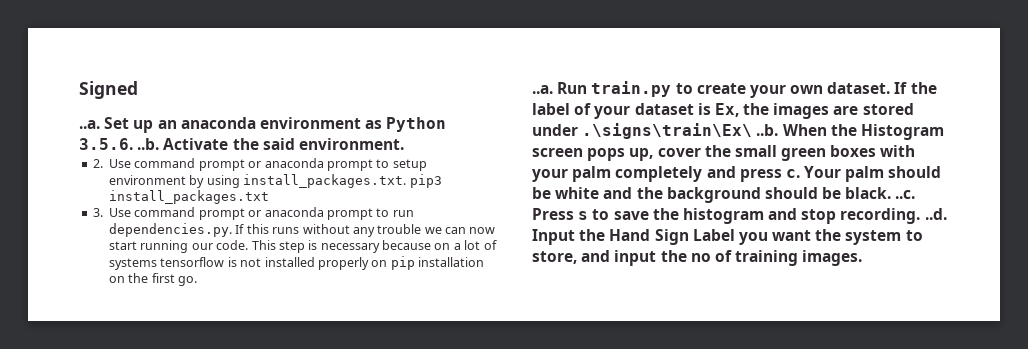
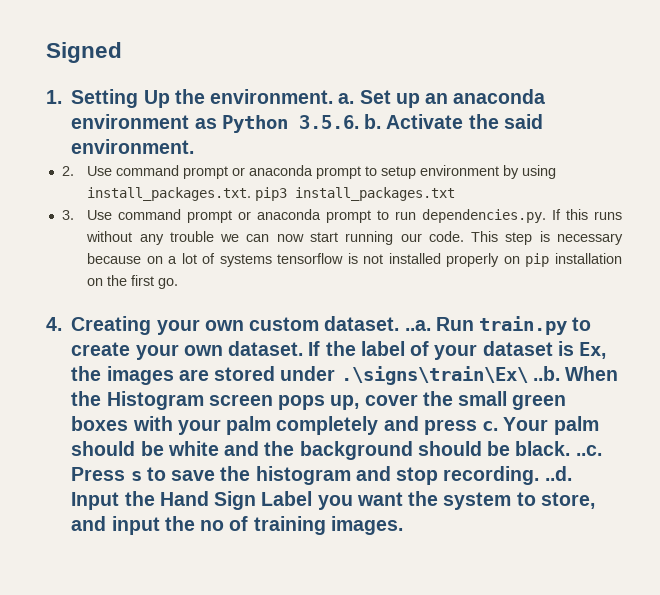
- ..a. Set up an anaconda environment as Python 3.5.6. ..b. Activate the said environment.
+ 1. Setting Up the environment. a. Set up an anaconda environment as Python 3.5.6. b. Activate the said environment.
- ..a. Run train.py to create your own dataset.
+ 4. Creating your own custom dataset. ..a. Run train.py to create your own dataset.

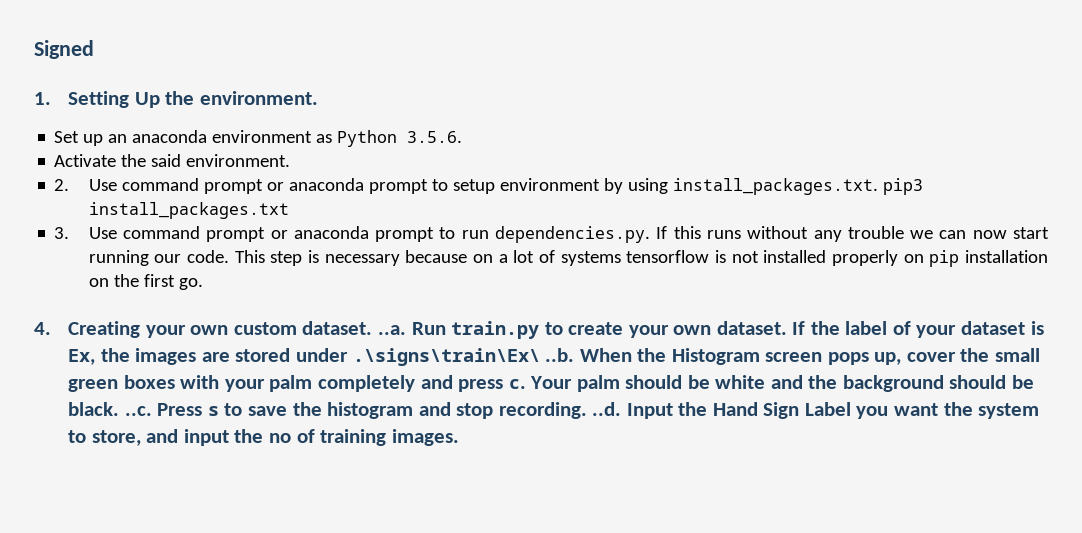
- 1. Setting Up the environment. a. Set up an anaconda environment as Python 3.5.6. b. Activate the said environment.
+ 1. Setting Up the environment.
+ Set up an anaconda environment as Python 3.5.6.
+ Activate the said environment.

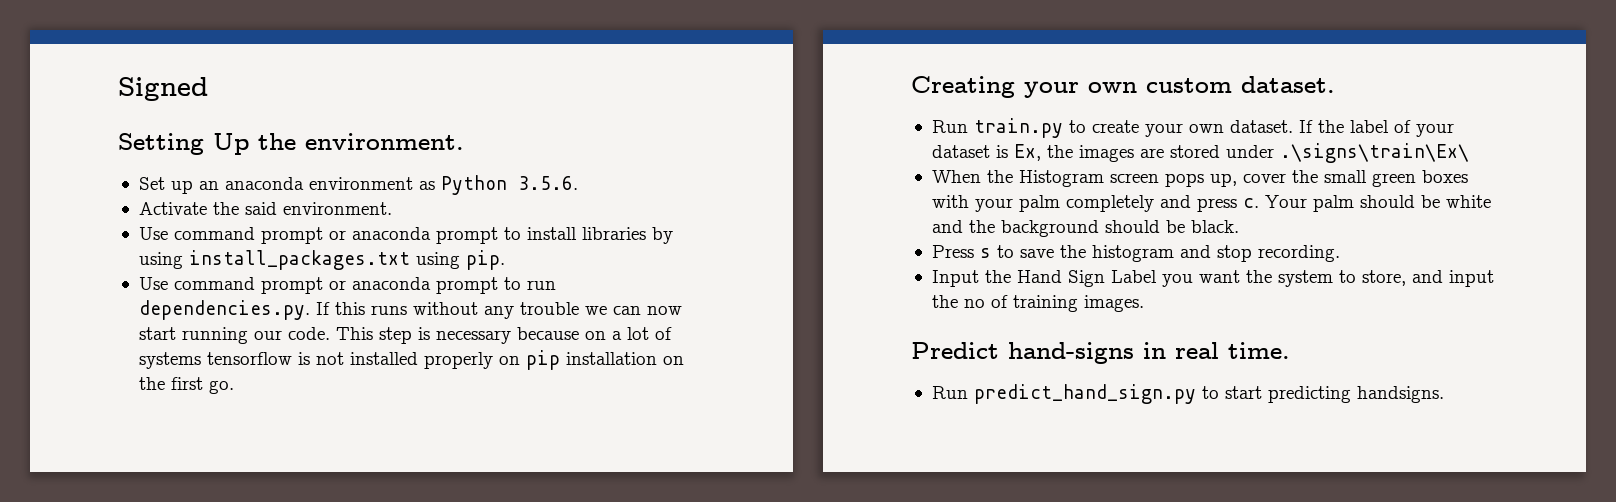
- 1. Setting Up the environment.
+ Setting Up the environment.
- 2. Use command prompt or anaconda prompt to setup environment by using install_packages.txt. pip3 install_packages.txt
- 3. Use command prompt or anaconda prompt to run dependencies.py. If this runs without any trouble we can now start running our code.
+ Use command prompt or anaconda prompt to install libraries by using install_packages.txt using pip.
+ Use command prompt or anaconda prompt to run dependencies.py. If this runs without any trouble we can now start running our code.
- 4. Creating your own custom dataset. ..a. Run train.py to create your own dataset.
+ Creating your own custom dataset.
+ Run train.py to create your own dataset.
- If the label of your dataset is Ex, the images are stored under .\signs\train\Ex\ ..b. When the Histogram screen pops up, cover the small green boxes with your palm completely and press c.
+ If the label of your dataset is Ex, the images are stored under .\signs\train\Ex\
+ When the Histogram screen pops up, cover the small green boxes with your palm completely and press c.
- Your palm should be white and the background should be black. ..c. Press s to save the histogram and stop recording. ..d. Input the Hand Sign Label you want the system to store, and input the no of training images.
+ Your palm should be white and the background should be black.
+ Press s to save the histogram and stop recording.
+ Input the Hand Sign Label you want the system to store, and input the no of training images.
+ Predict hand-signs in real time.
+ Run predict_hand_sign.py to start predicting handsigns.

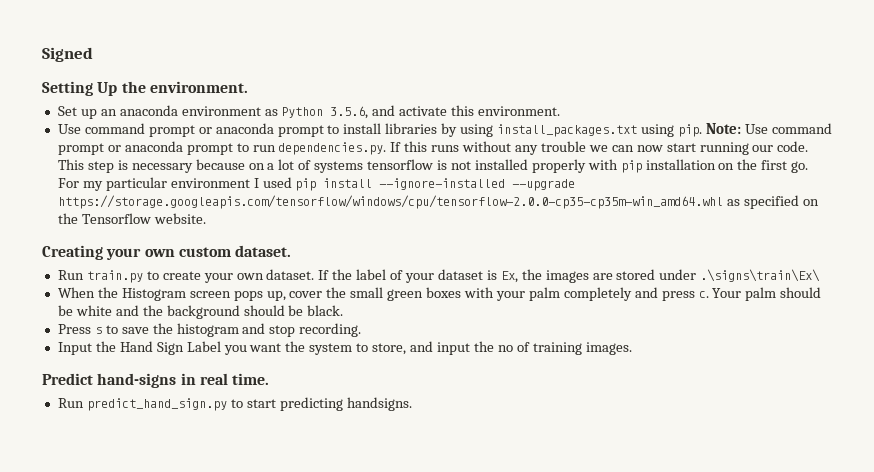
- Set up an anaconda environment as Python 3.5.6.
- Activate the said environment.
+ Set up an anaconda environment as Python 3.5.6, and activate this environment.
- Use command prompt or anaconda prompt to install libraries by using install_packages.txt using pip.
- Use command prompt or anaconda prompt to run dependencies.py. If this runs without any trouble we can now start running our code.
+ Use command prompt or anaconda prompt to install libraries by using install_packages.txt using pip. Note: Use command prompt or anaconda prompt to run dependencies.py. If this runs without any trouble we can now start running our code.
- This step is necessary because on a lot of systems tensorflow is not installed properly on pip installation on the first go.
+ This step is necessary because on a lot of systems tensorflow is not installed properly with pip installation on the first go. For my particular environment I used pip install --ignore-installed --upgrade https://storage.googleapis.com/tensorflow/windows/cpu/tensorflow-2.0.0-cp35-cp35m-win_amd64.whl as specified on the Tensorflow website.

